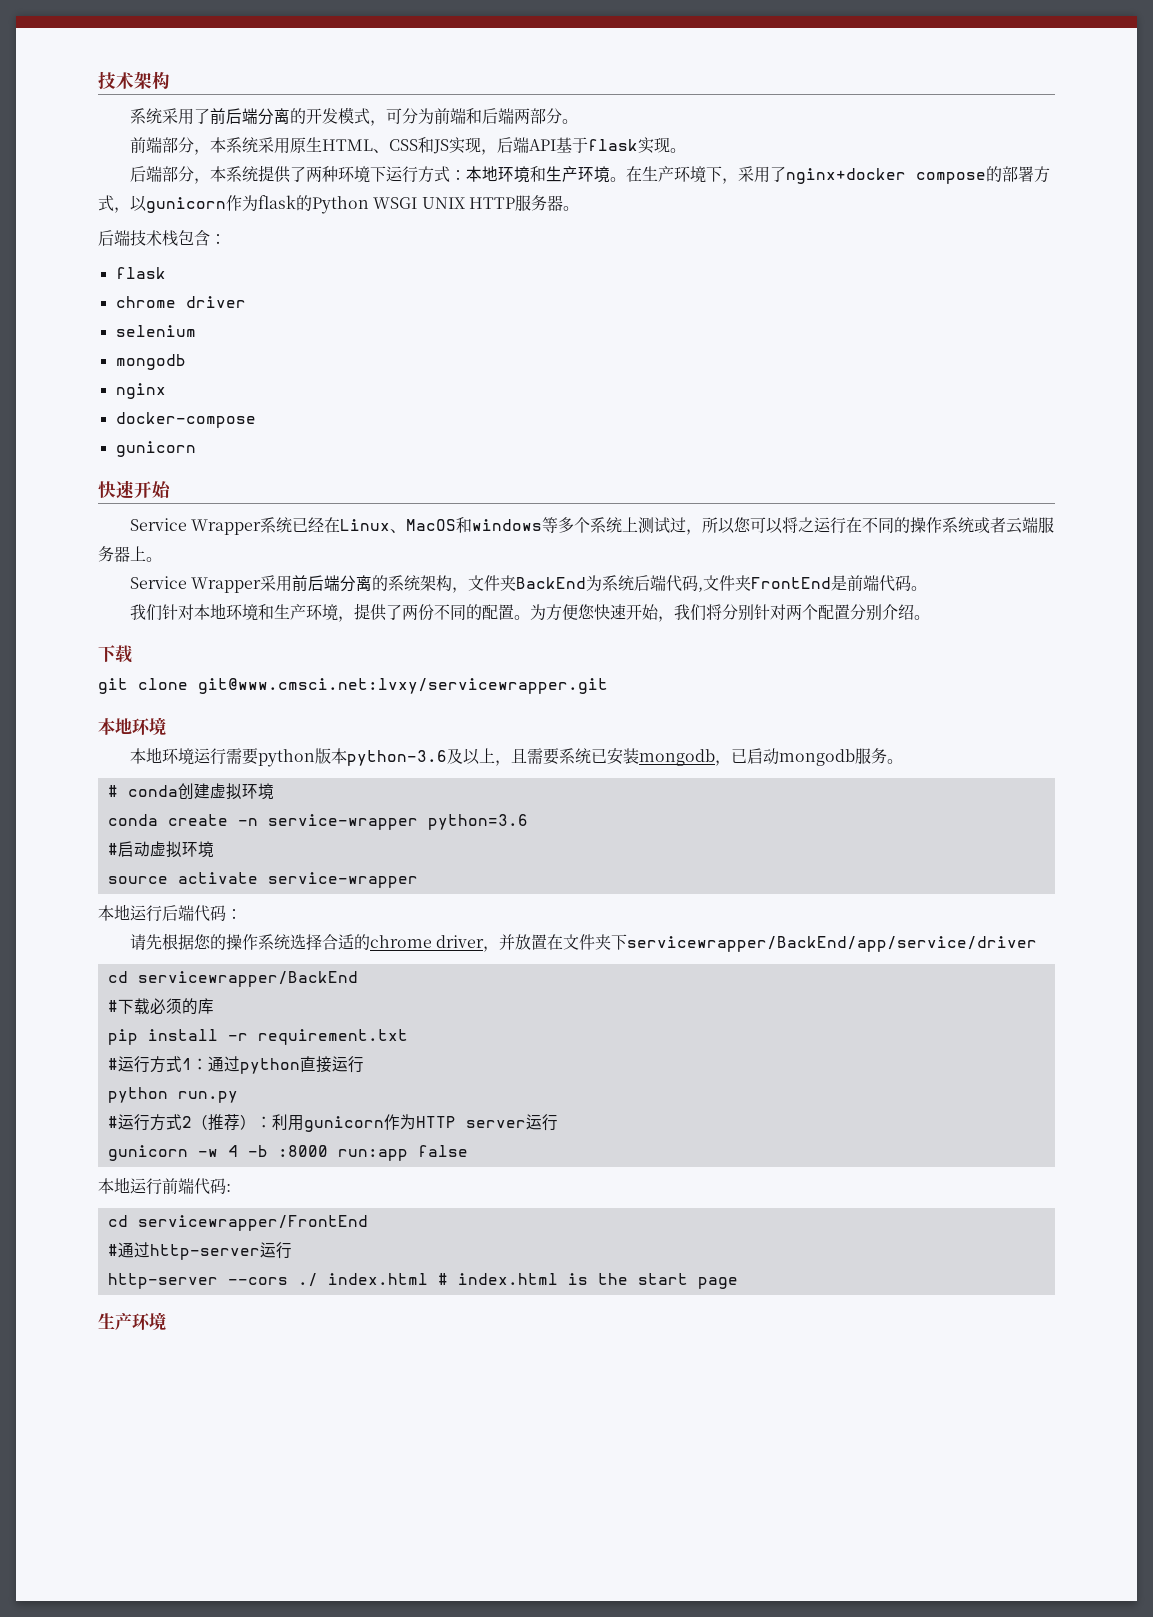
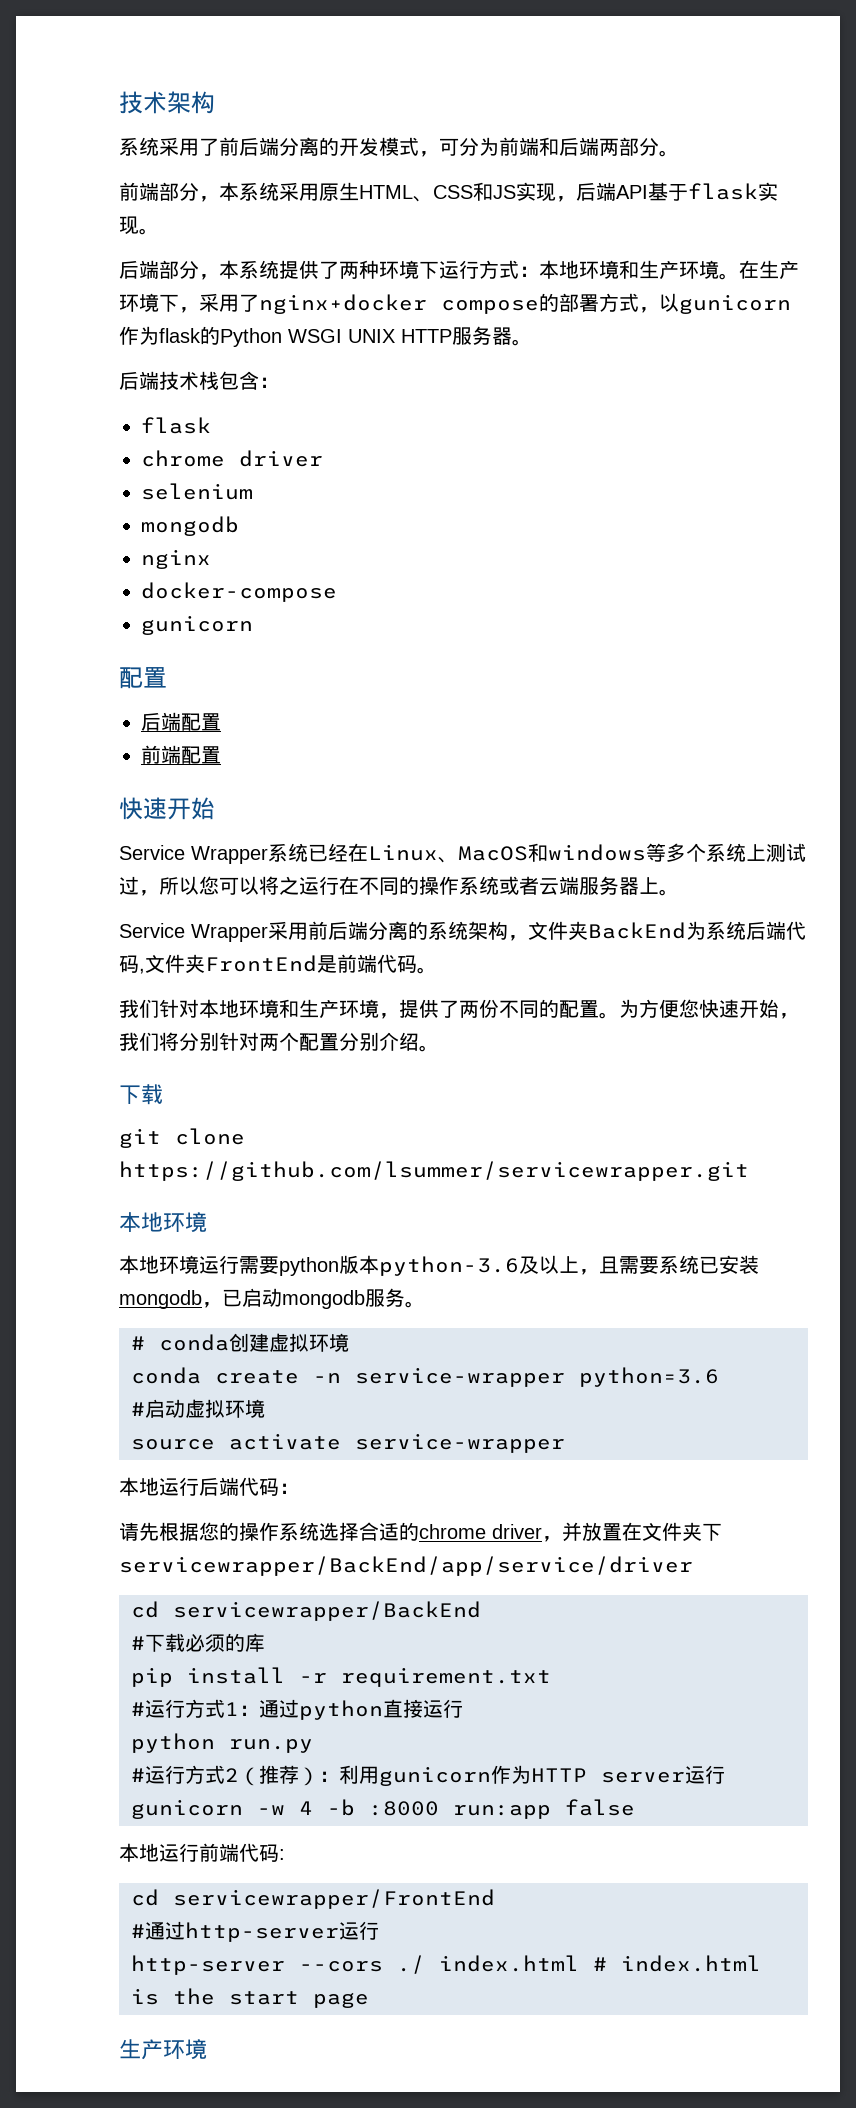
  docker-compose
  gunicorn
+ 配置
+ 后端配置
+ 前端配置
- git clone git@www.cmsci.net:lvxy/servicewrapper.git
+ git clone https://github.com/lsummer/servicewrapper.git

